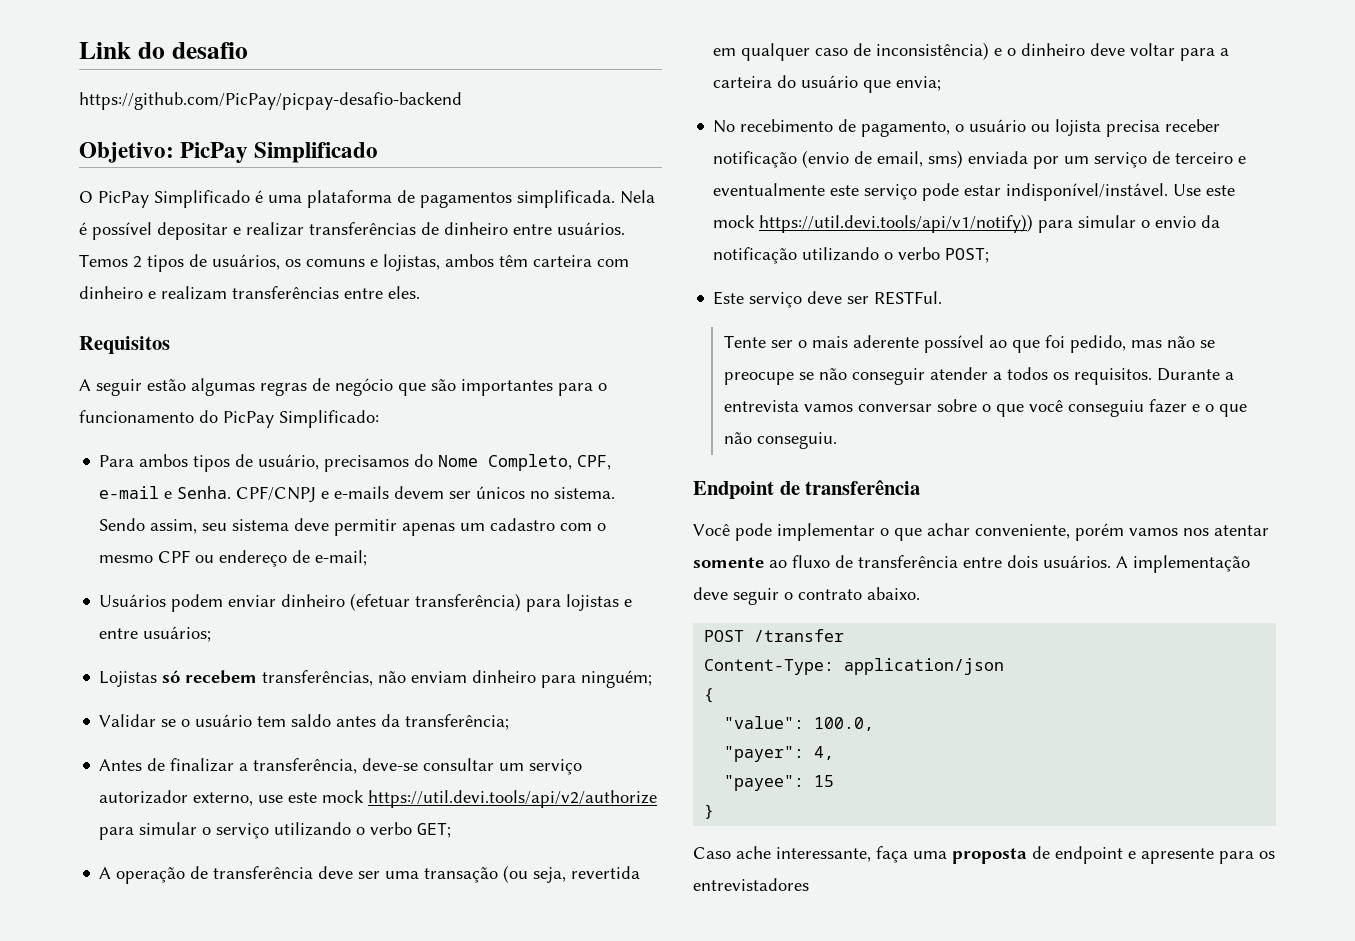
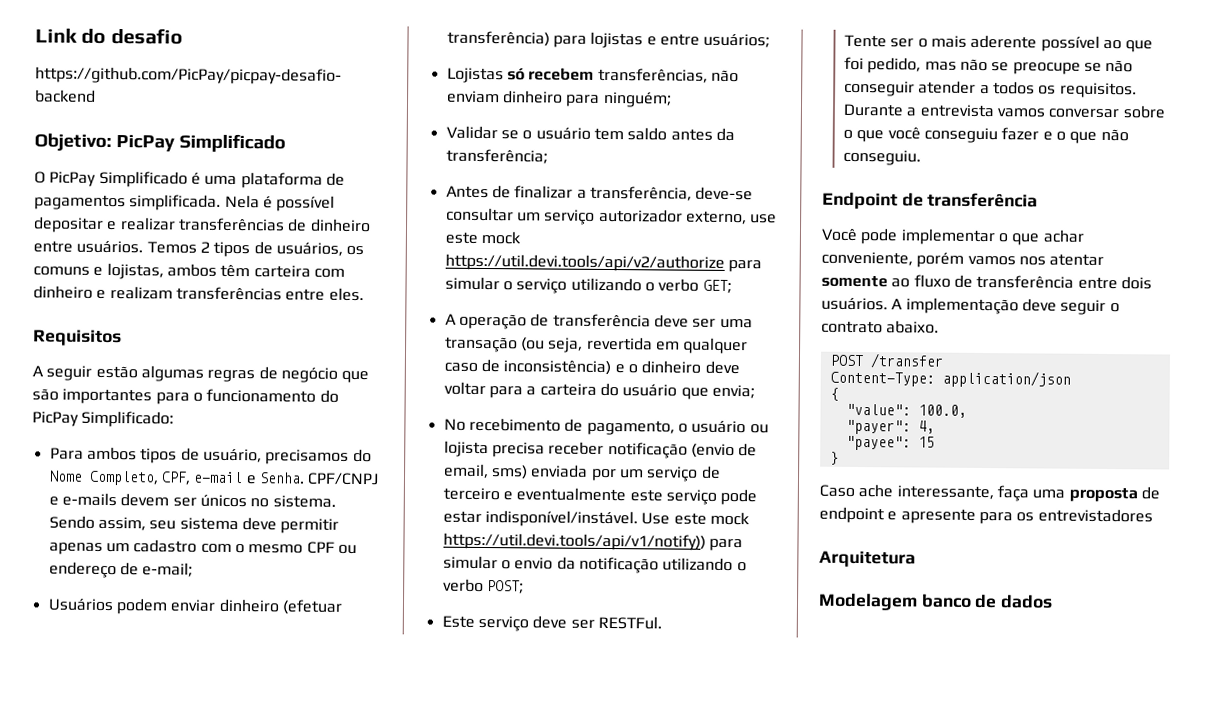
+ Arquitetura
+ Modelagem banco de dados

